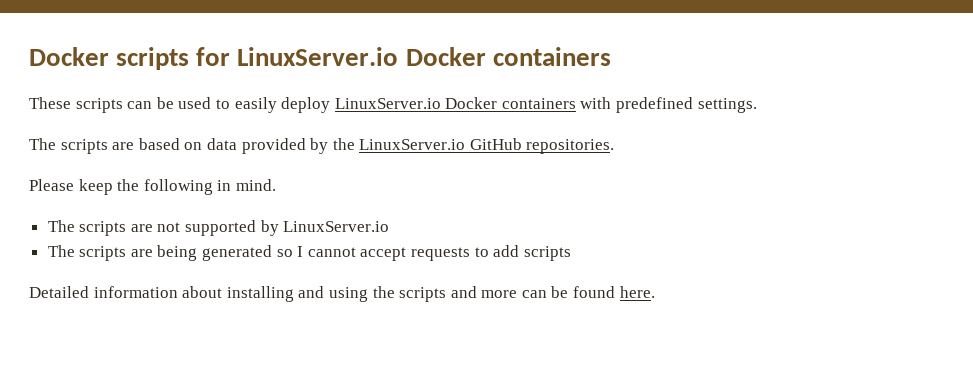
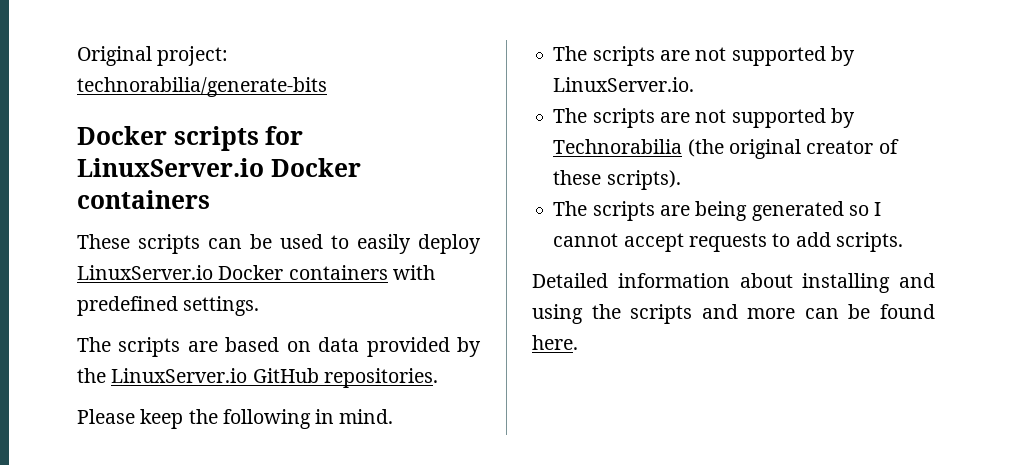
+ Original project: technorabilia/generate-bits
- The scripts are not supported by LinuxServer.io
+ The scripts are not supported by LinuxServer.io.
+ The scripts are not supported by Technorabilia (the original creator of these scripts).
- The scripts are being generated so I cannot accept requests to add scripts
+ The scripts are being generated so I cannot accept requests to add scripts.

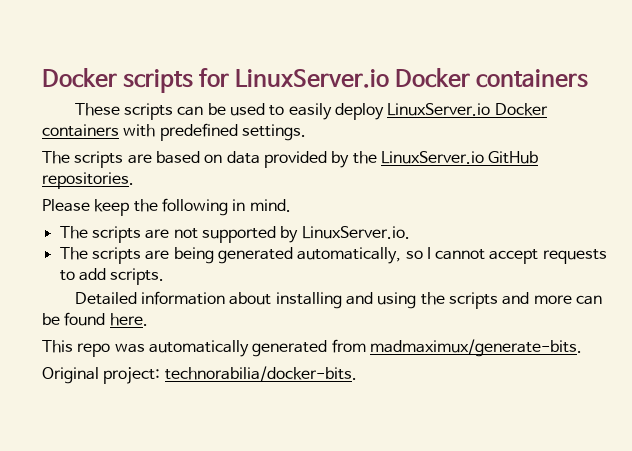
- Original project: technorabilia/generate-bits
- The scripts are not supported by Technorabilia (the original creator of these scripts).
- The scripts are being generated so I cannot accept requests to add scripts.
+ The scripts are being generated automatically, so I cannot accept requests to add scripts.
+ This repo was automatically generated from madmaximux/generate-bits.
+ Original project: technorabilia/docker-bits.

